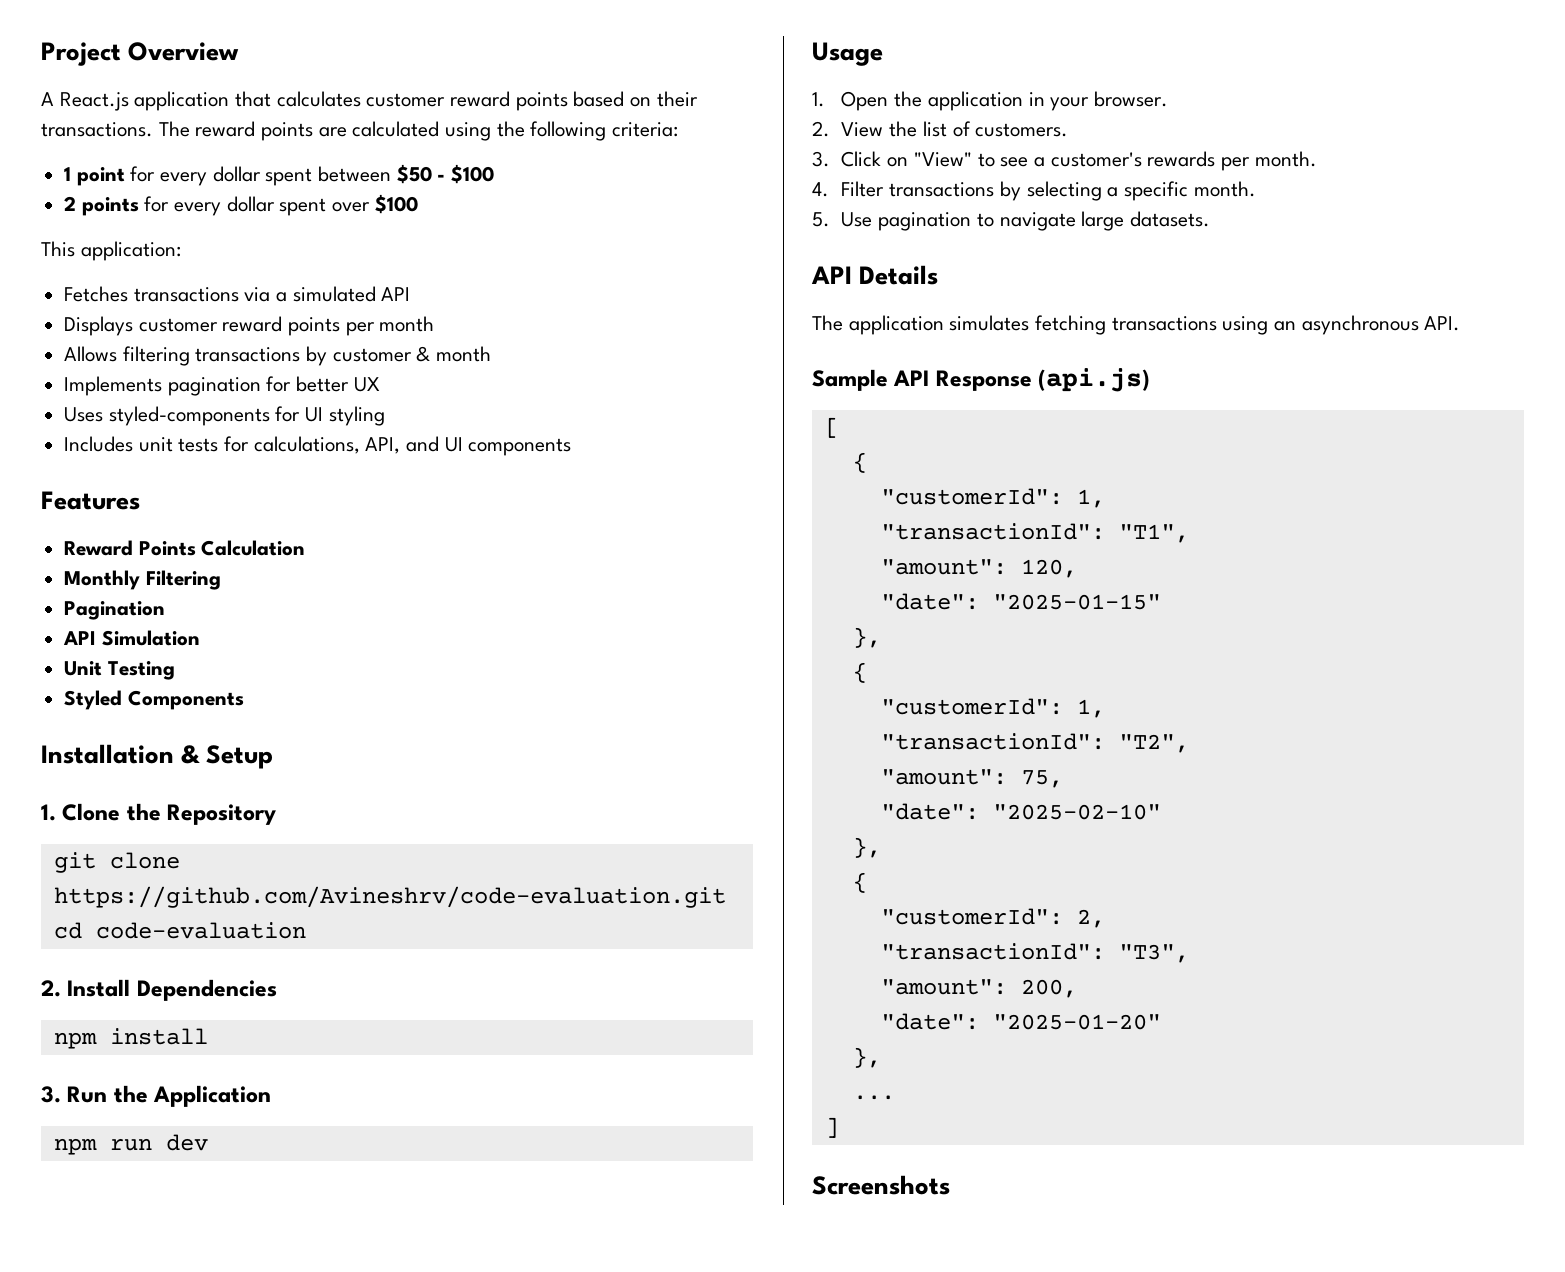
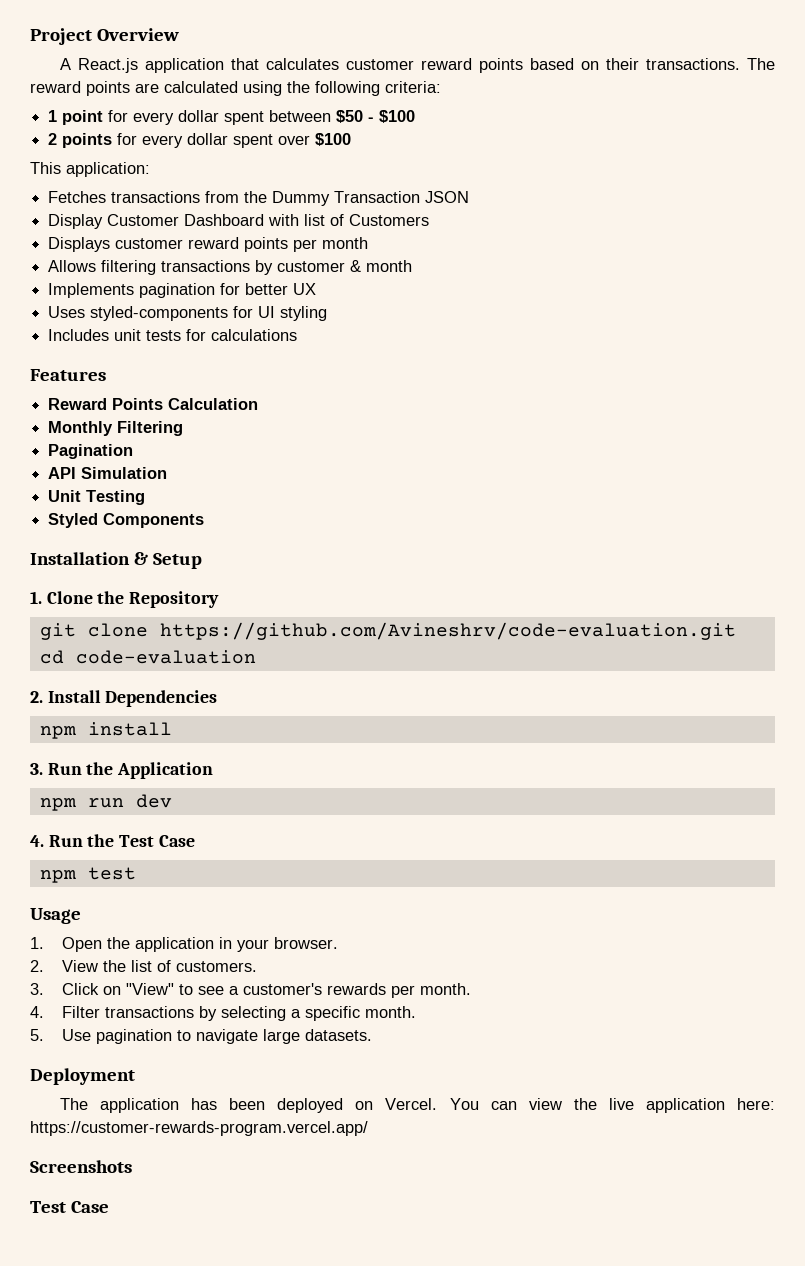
- Fetches transactions via a simulated API
+ Fetches transactions from the Dummy Transaction JSON
+ Display Customer Dashboard with list of Customers
- Includes unit tests for calculations, API, and UI components
+ Includes unit tests for calculations
+ 4. Run the Test Case
+ npm test
- API Details
+ Deployment
- The application simulates fetching transactions using an asynchronous API.
- Sample API Response (api.js)
- [
- {
- "customerId": 1,
- "transactionId": "T1",
- "amount": 120,
- "date": "2025-01-15"
- },
- {
- "customerId": 1,
- "transactionId": "T2",
- "amount": 75,
- "date": "2025-02-10"
- },
- {
- "customerId": 2,
- "transactionId": "T3",
- "amount": 200,
- "date": "2025-01-20"
- },
- ...
- ]
+ The application has been deployed on Vercel. You can view the live application here: https://customer-rewards-program.vercel.app/
  Screenshots
+ Test Case

